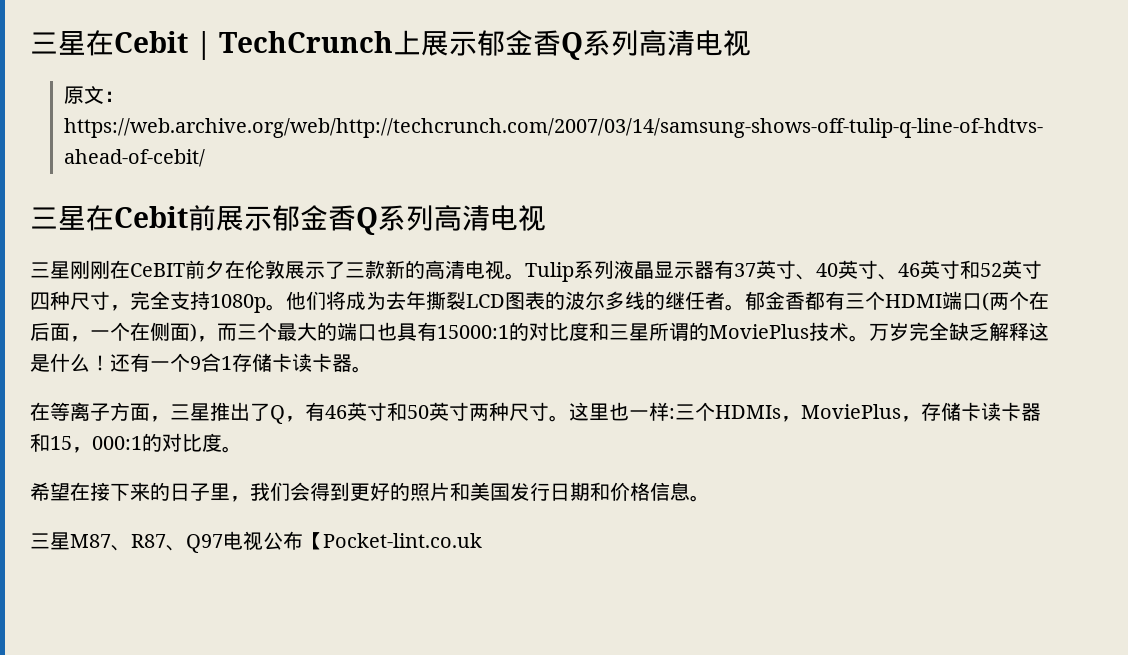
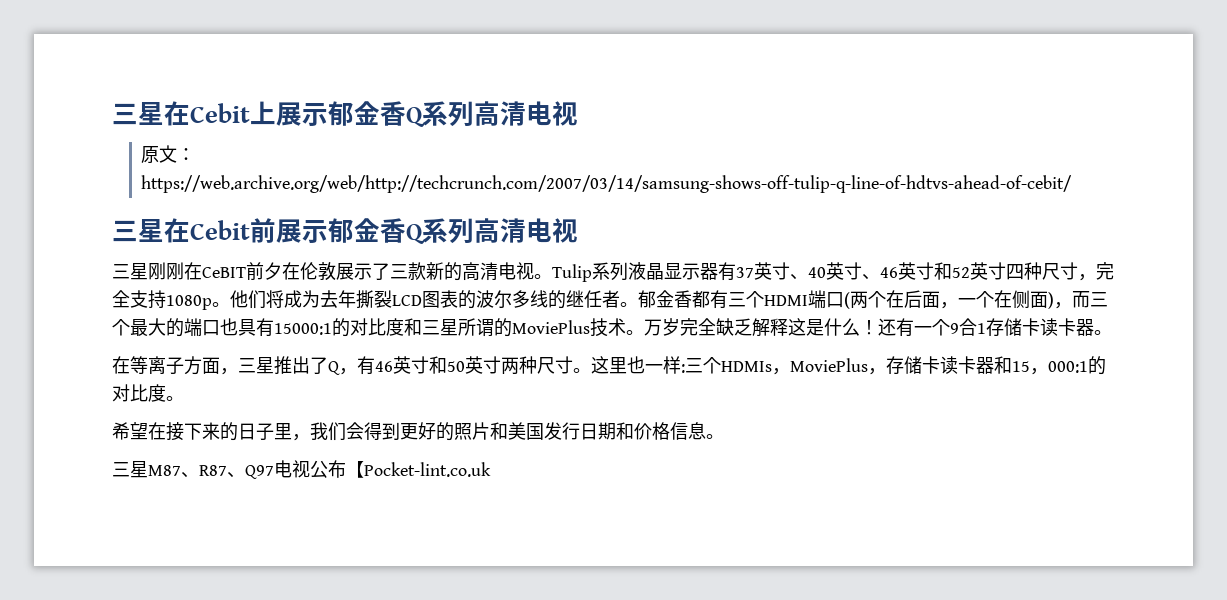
- 三星在Cebit | TechCrunch上展示郁金香Q系列高清电视
+ 三星在Cebit上展示郁金香Q系列高清电视

